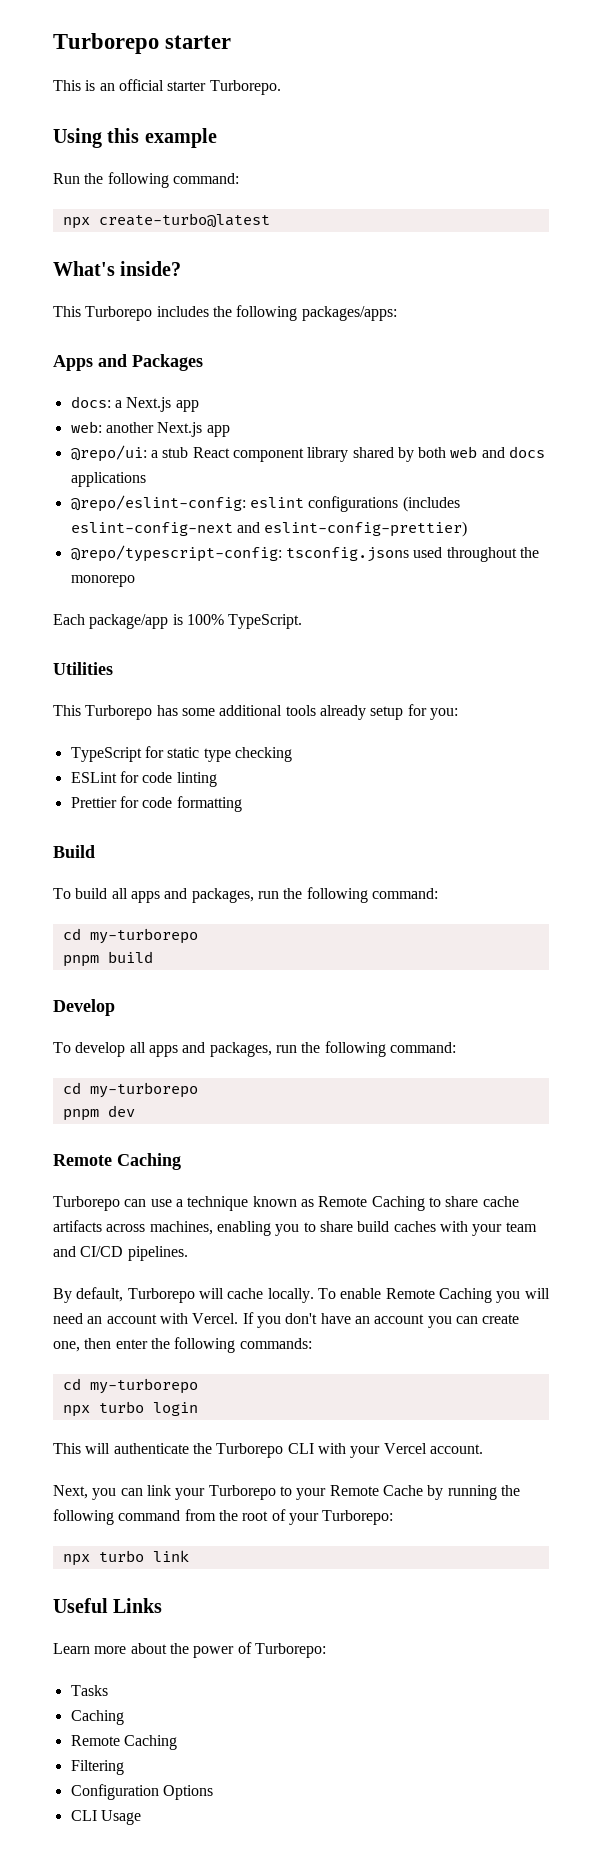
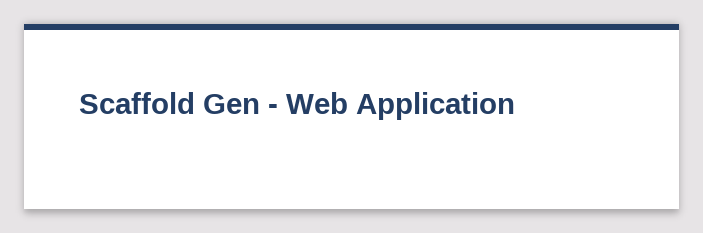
- Turborepo starter
- This is an official starter Turborepo.
- Using this example
- Run the following command:
- npx create-turbo@latest
- What's inside?
- This Turborepo includes the following packages/apps:
- Apps and Packages
- docs: a Next.js app
- web: another Next.js app
- @repo/ui: a stub React component library shared by both web and docs applications
- @repo/eslint-config: eslint configurations (includes eslint-config-next and eslint-config-prettier)
- @repo/typescript-config: tsconfig.jsons used throughout the monorepo
- Each package/app is 100% TypeScript.
- Utilities
- This Turborepo has some additional tools already setup for you:
- TypeScript for static type checking
- ESLint for code linting
- Prettier for code formatting
- Build
- To build all apps and packages, run the following command:
- cd my-turborepo
- pnpm build
- Develop
- To develop all apps and packages, run the following command:
- cd my-turborepo
- pnpm dev
- Remote Caching
- Turborepo can use a technique known as Remote Caching to share cache artifacts across machines, enabling you to share build caches with your team and CI/CD pipelines.
- By default, Turborepo will cache locally. To enable Remote Caching you will need an account with Vercel. If you don't have an account you can create one, then enter the following commands:
- cd my-turborepo
- npx turbo login
- This will authenticate the Turborepo CLI with your Vercel account.
- Next, you can link your Turborepo to your Remote Cache by running the following command from the root of your Turborepo:
- npx turbo link
- Useful Links
- Learn more about the power of Turborepo:
- Tasks
- Caching
- Remote Caching
- Filtering
- Configuration Options
- CLI Usage
+ Scaffold Gen - Web Application

